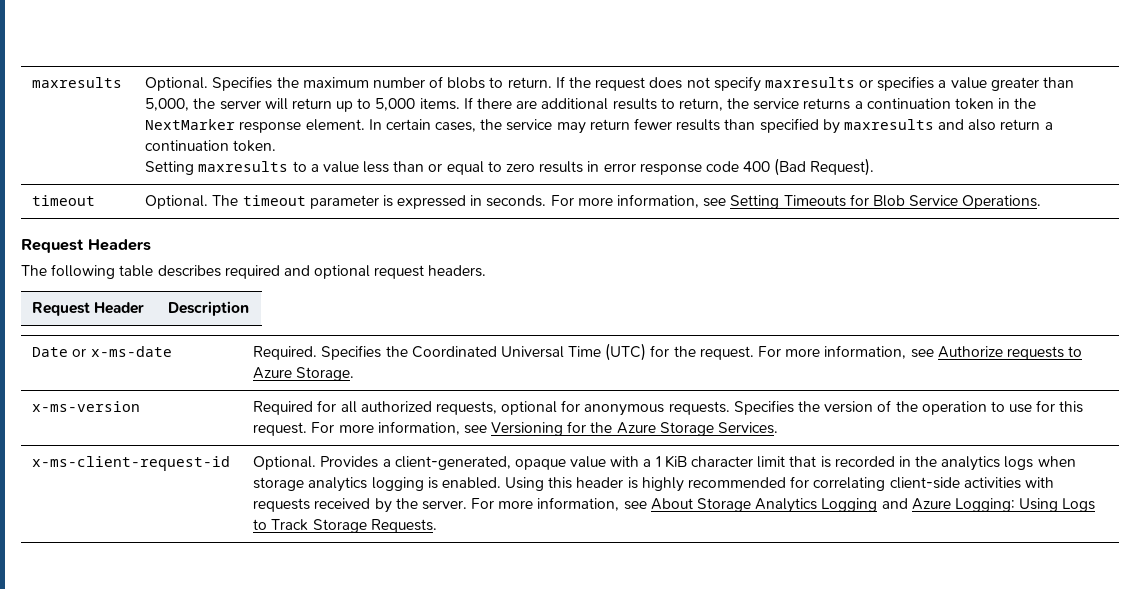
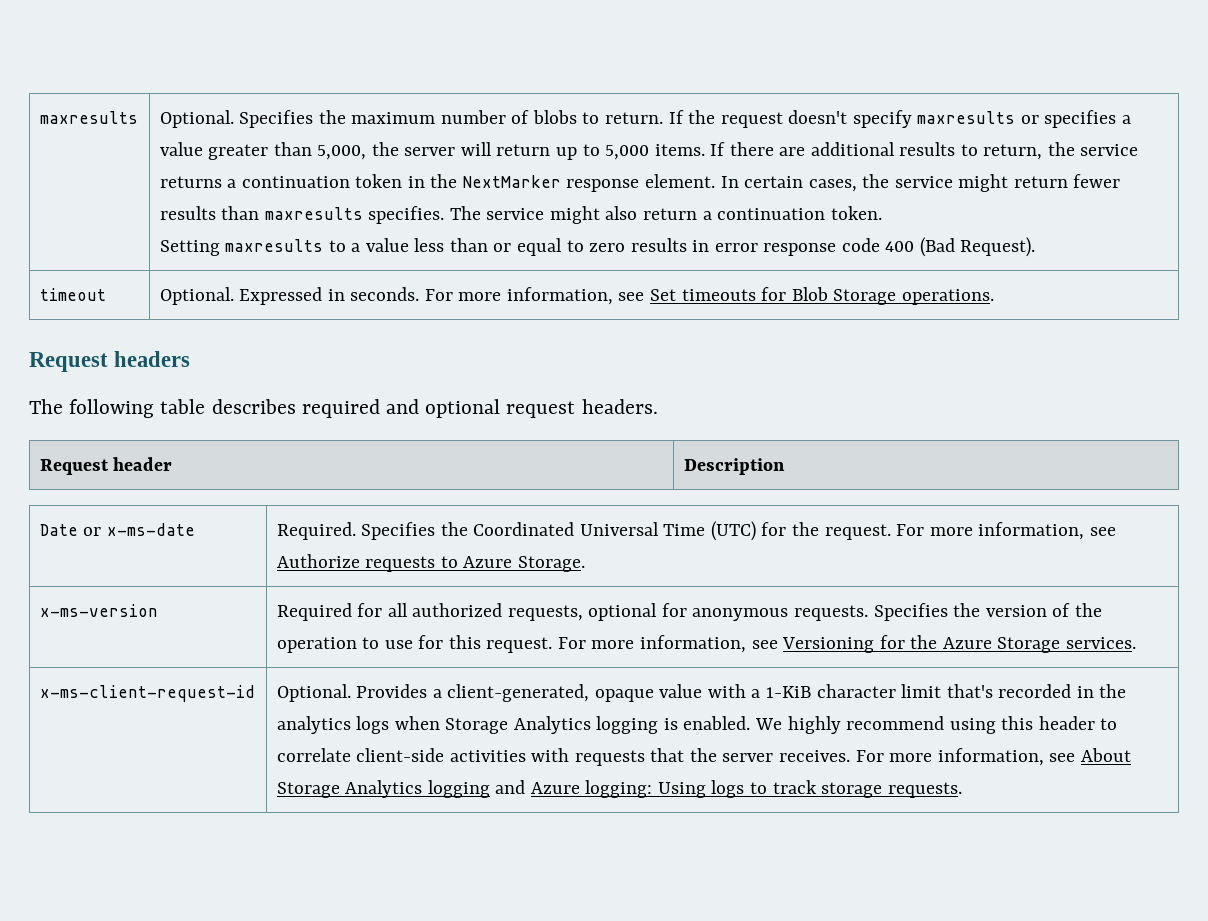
- If the request does not specify maxresults or specifies a value greater than 5,000, the server will return up to 5,000 items.
+ If the request doesn't specify maxresults or specifies a value greater than 5,000, the server will return up to 5,000 items.
- In certain cases, the service may return fewer results than specified by maxresults and also return a continuation token.
+ In certain cases, the service might return fewer results than maxresults specifies. The service might also return a continuation token.
- timeout | Optional. The timeout parameter is expressed in seconds. For more information, see Setting Timeouts for Blob Service Operations.
- Request Headers
+ timeout | Optional. Expressed in seconds. For more information, see Set timeouts for Blob Storage operations.
+ Request headers
- Request Header | Description
+ Request header | Description
- x-ms-version | Required for all authorized requests, optional for anonymous requests. Specifies the version of the operation to use for this request. For more information, see Versioning for the Azure Storage Services.
+ x-ms-version | Required for all authorized requests, optional for anonymous requests. Specifies the version of the operation to use for this request. For more information, see Versioning for the Azure Storage services.
- Provides a client-generated, opaque value with a 1 KiB character limit that is recorded in the analytics logs when storage analytics logging is enabled.
+ Provides a client-generated, opaque value with a 1-KiB character limit that's recorded in the analytics logs when Storage Analytics logging is enabled.
- Using this header is highly recommended for correlating client-side activities with requests received by the server.
+ We highly recommend using this header to correlate client-side activities with requests that the server receives.
- For more information, see About Storage Analytics Logging and Azure Logging: Using Logs to Track Storage Requests.
+ For more information, see About Storage Analytics logging and Azure logging: Using logs to track storage requests.

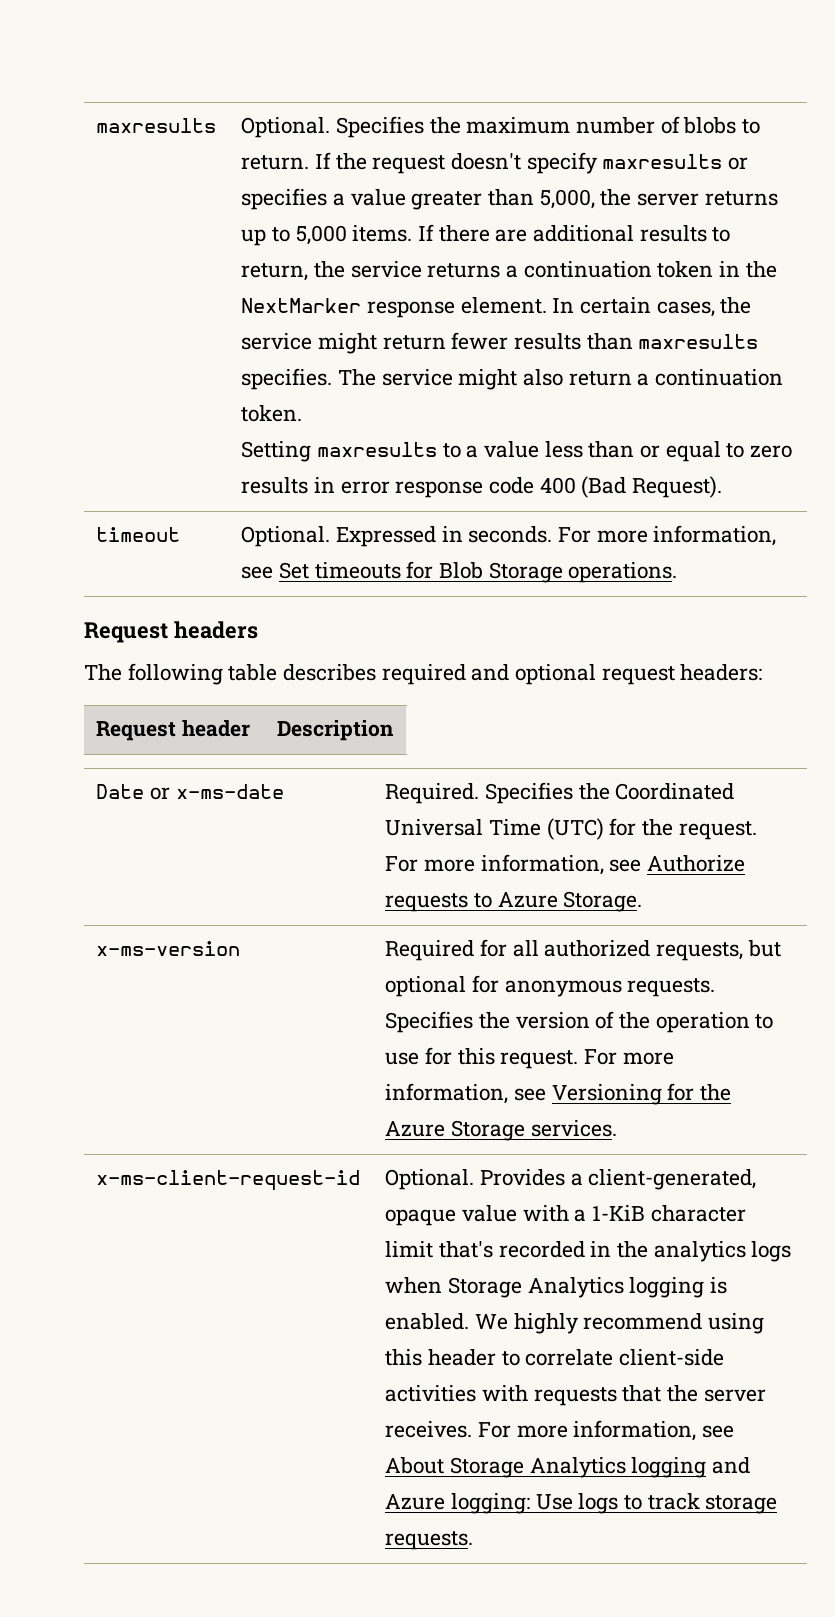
- If the request doesn't specify maxresults or specifies a value greater than 5,000, the server will return up to 5,000 items.
+ If the request doesn't specify maxresults or specifies a value greater than 5,000, the server returns up to 5,000 items.
- The following table describes required and optional request headers.
+ The following table describes required and optional request headers:
- x-ms-version | Required for all authorized requests, optional for anonymous requests. Specifies the version of the operation to use for this request. For more information, see Versioning for the Azure Storage services.
+ x-ms-version | Required for all authorized requests, but optional for anonymous requests. Specifies the version of the operation to use for this request. For more information, see Versioning for the Azure Storage services.
- For more information, see About Storage Analytics logging and Azure logging: Using logs to track storage requests.
+ For more information, see About Storage Analytics logging and Azure logging: Use logs to track storage requests.

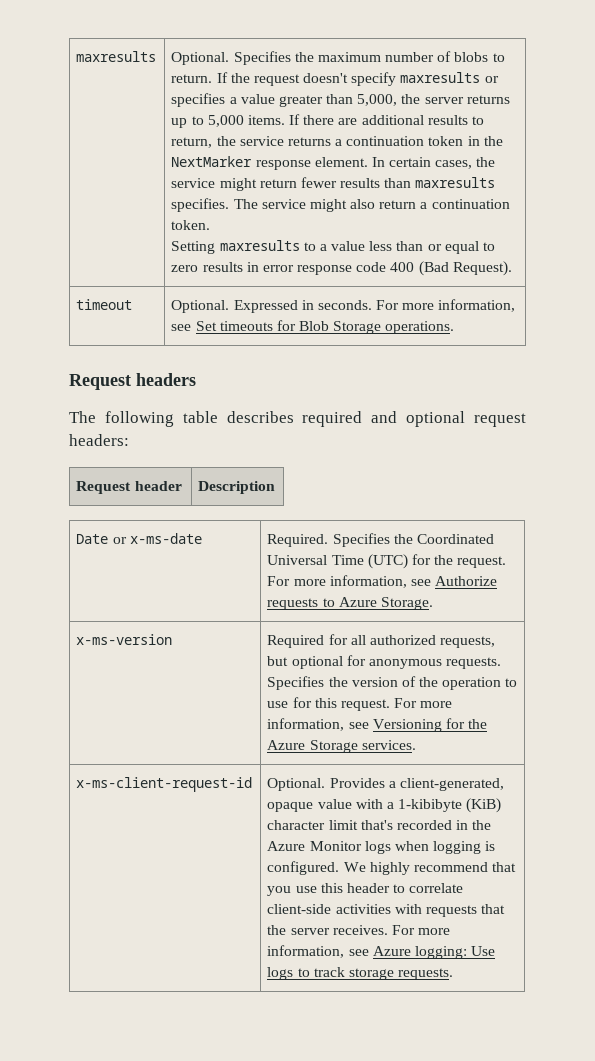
- Provides a client-generated, opaque value with a 1-KiB character limit that's recorded in the analytics logs when Storage Analytics logging is enabled.
+ Provides a client-generated, opaque value with a 1-kibibyte (KiB) character limit that's recorded in the Azure Monitor logs when logging is configured.
- We highly recommend using this header to correlate client-side activities with requests that the server receives.
+ We highly recommend that you use this header to correlate client-side activities with requests that the server receives.
- For more information, see About Storage Analytics logging and Azure logging: Use logs to track storage requests.
+ For more information, see Azure logging: Use logs to track storage requests.

